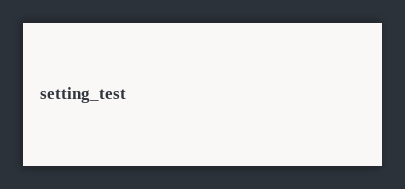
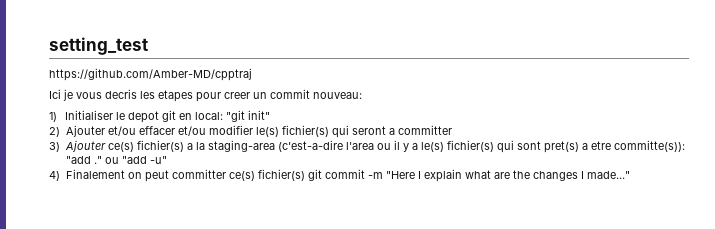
+ https://github.com/Amber-MD/cpptraj
+ Ici je vous decris les etapes pour creer un commit nouveau:
+ 1) Initialiser le depot git en local: "git init"
+ 2) Ajouter et/ou effacer et/ou modifier le(s) fichier(s) qui seront a committer
+ 3) Ajouter ce(s) fichier(s) a la staging-area (c'est-a-dire l'area ou il y a le(s) fichier(s) qui sont pret(s) a etre committe(s)): "add ." ou "add -u"
+ 4) Finalement on peut committer ce(s) fichier(s) git commit -m "Here I explain what are the changes I made..."

